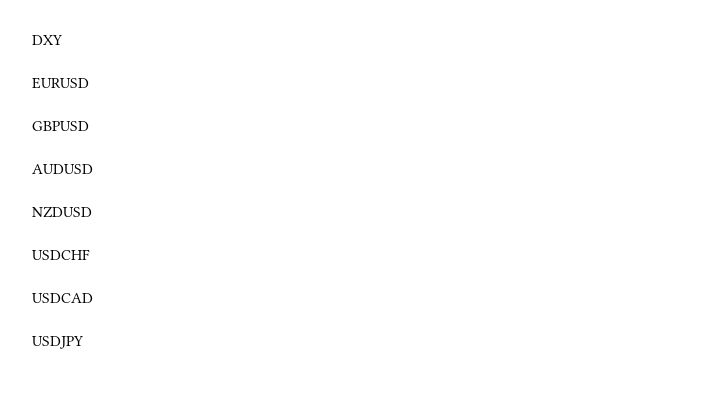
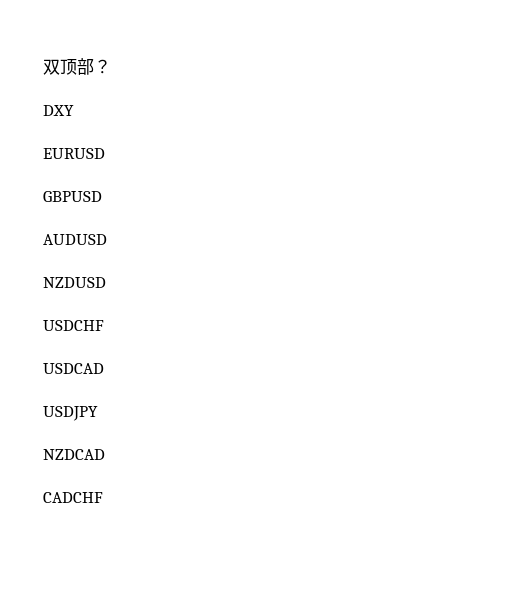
+ 双顶部？
+ NZDCAD
+ CADCHF

